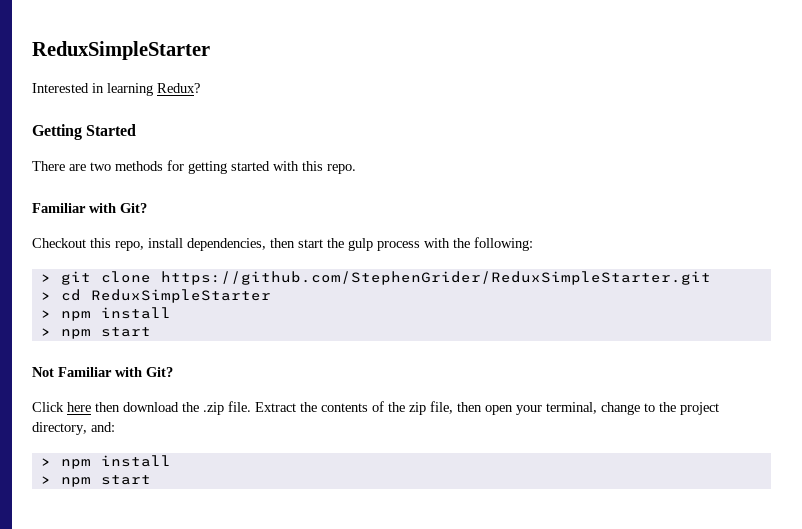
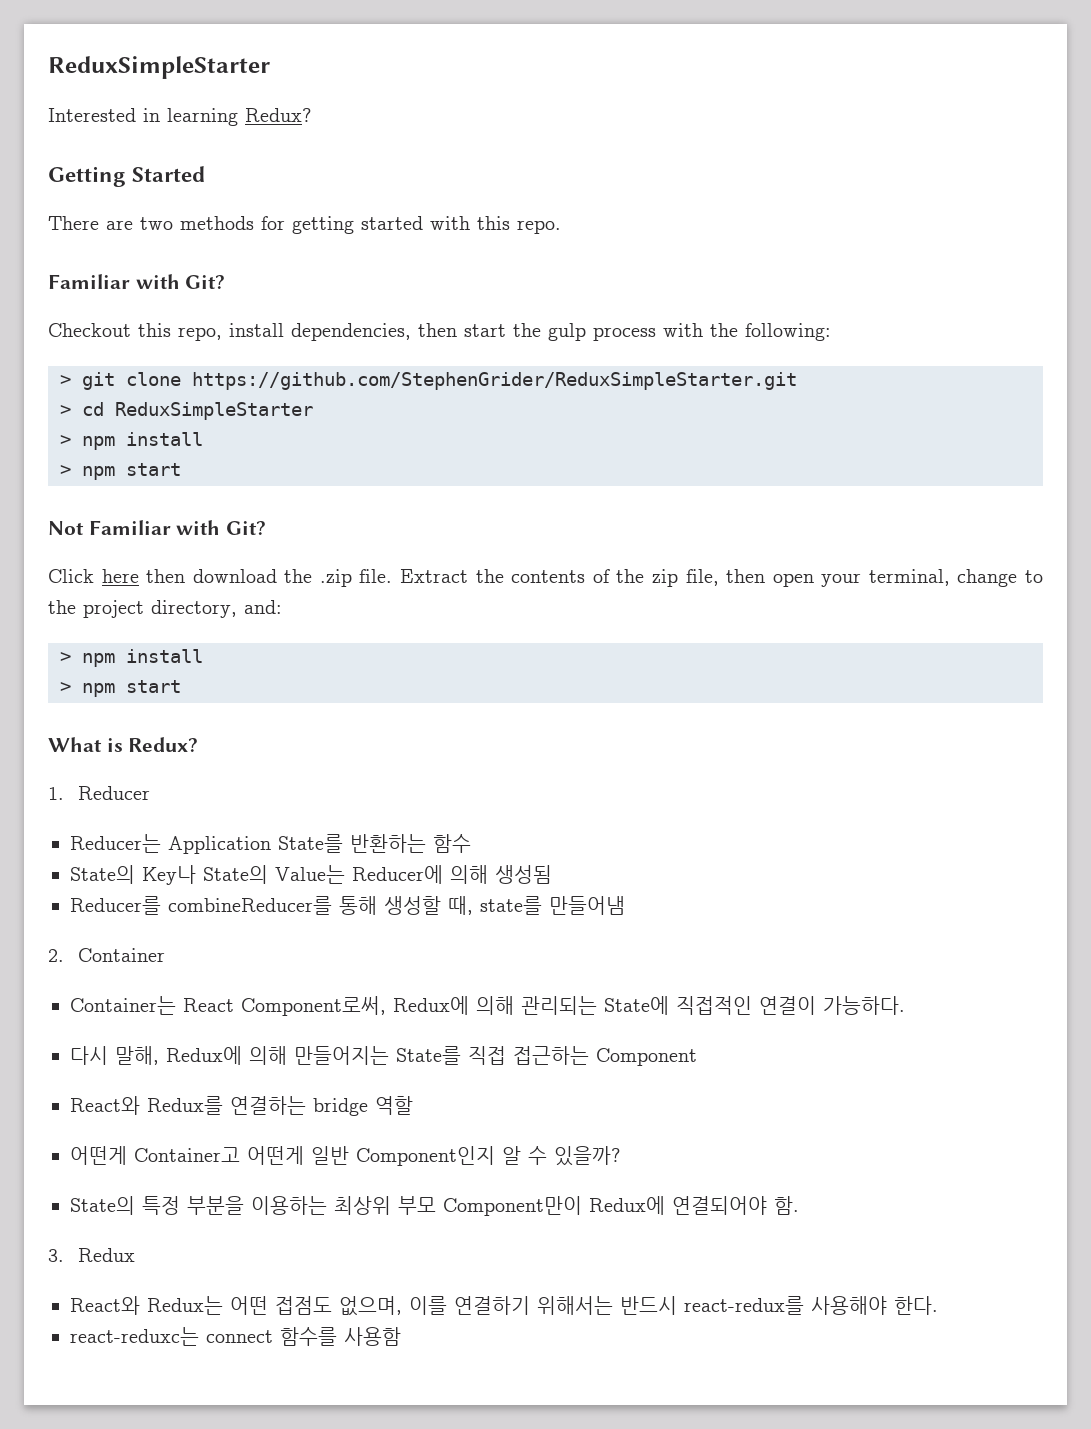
+ What is Redux?
+ 1. Reducer
+ Reducer는 Application State를 반환하는 함수
+ State의 Key나 State의 Value는 Reducer에 의해 생성됨
+ Reducer를 combineReducer를 통해 생성할 때, state를 만들어냄
+ 2. Container
+ Container는 React Component로써, Redux에 의해 관리되는 State에 직접적인 연결이 가능하다.
+ 다시 말해, Redux에 의해 만들어지는 State를 직접 접근하는 Component
+ React와 Redux를 연결하는 bridge 역할
+ 어떤게 Container고 어떤게 일반 Component인지 알 수 있을까?
+ State의 특정 부분을 이용하는 최상위 부모 Component만이 Redux에 연결되어야 함.
+ 3. Redux
+ React와 Redux는 어떤 접점도 없으며, 이를 연결하기 위해서는 반드시 react-redux를 사용해야 한다.
+ react-reduxc는 connect 함수를 사용함

